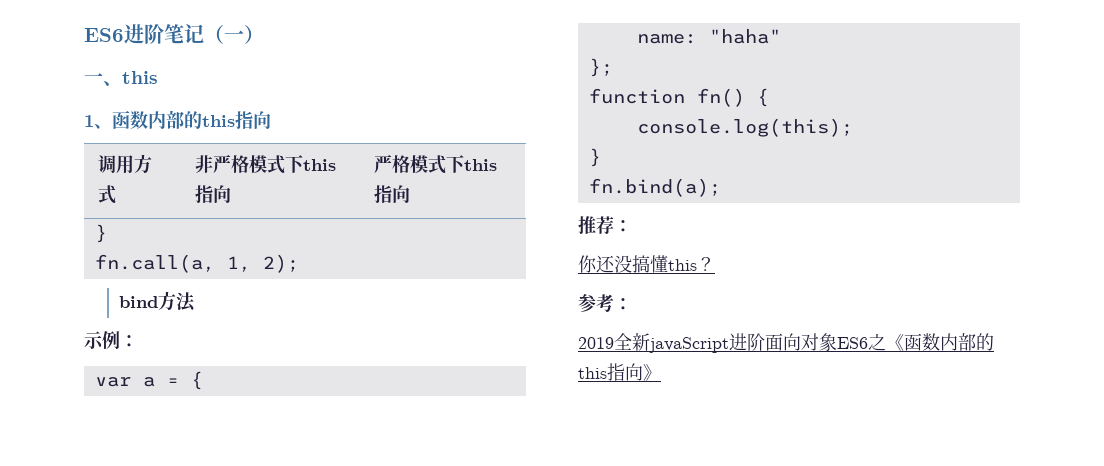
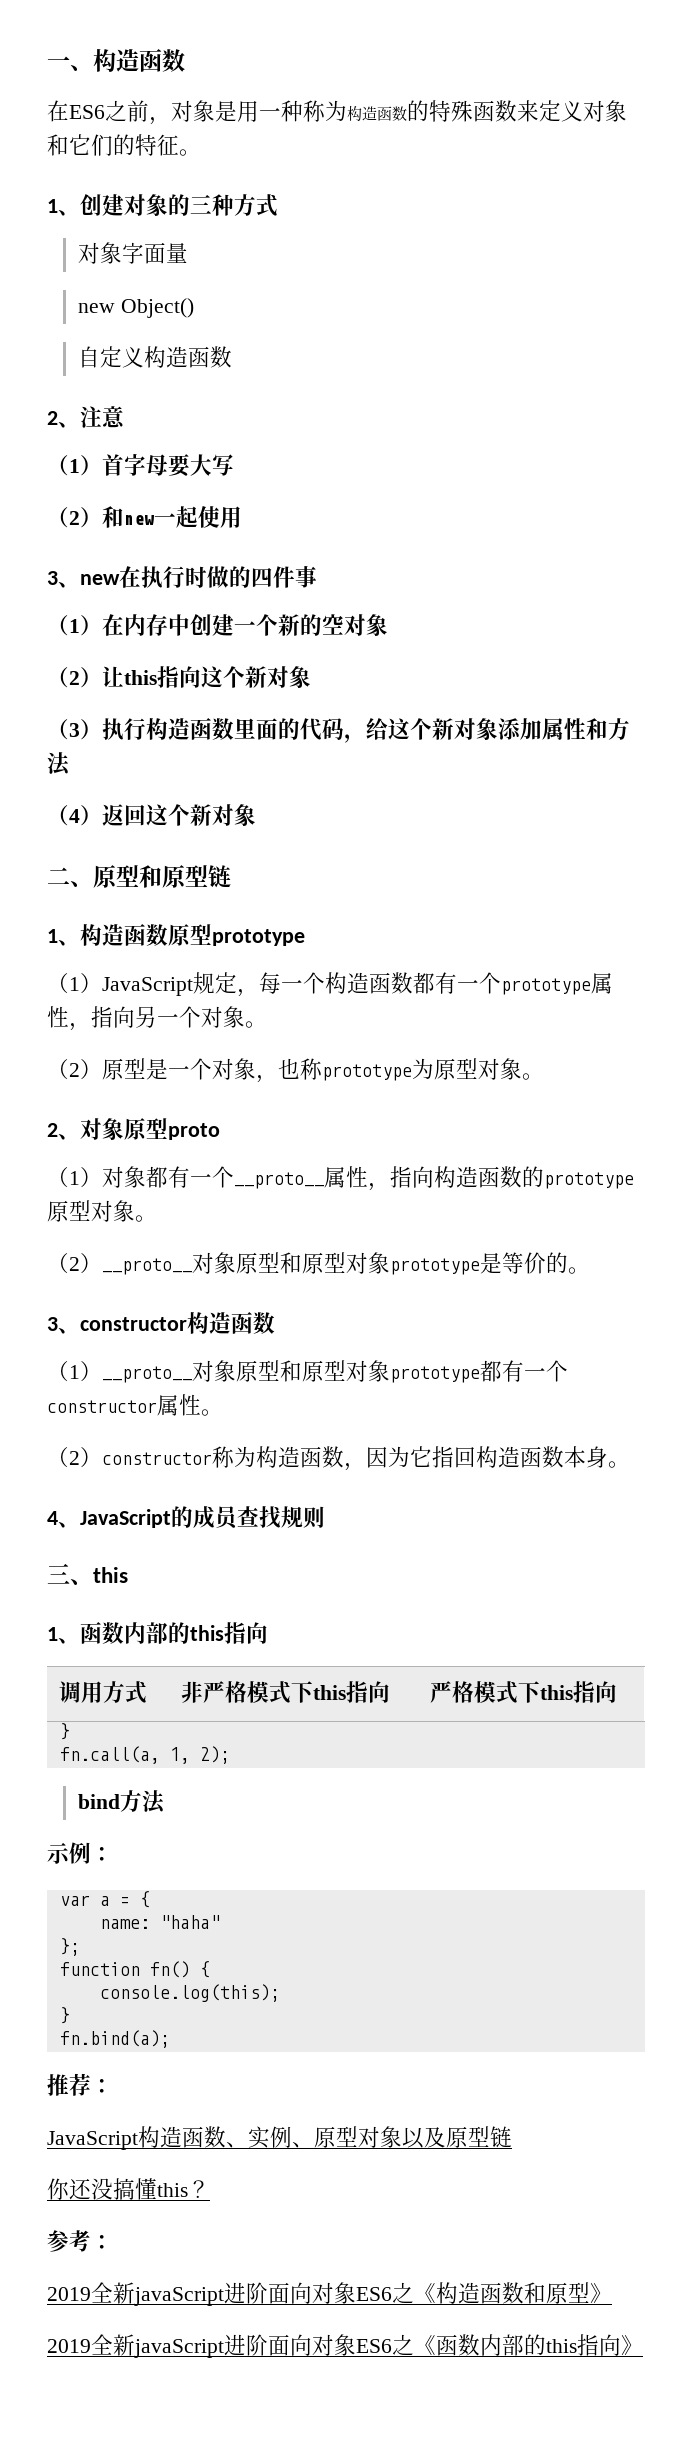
- ES6进阶笔记（一）
- 一、this
+ 一、构造函数
+ 在ES6之前，对象是用一种称为构造函数的特殊函数来定义对象和它们的特征。
+ 1、创建对象的三种方式
+ 对象字面量
+ new Object()
+ 自定义构造函数
+ 2、注意
+ （1）首字母要大写
+ （2）和new一起使用
+ 3、new在执行时做的四件事
+ （1）在内存中创建一个新的空对象
+ （2）让this指向这个新对象
+ （3）执行构造函数里面的代码，给这个新对象添加属性和方法
+ （4）返回这个新对象
+ 二、原型和原型链
+ 1、构造函数原型prototype
+ （1）JavaScript规定，每一个构造函数都有一个prototype属性，指向另一个对象。
+ （2）原型是一个对象，也称prototype为原型对象。
+ 2、对象原型proto
+ （1）对象都有一个__proto__属性，指向构造函数的prototype原型对象。
+ （2）__proto__对象原型和原型对象prototype是等价的。
+ 3、constructor构造函数
+ （1）__proto__对象原型和原型对象prototype都有一个constructor属性。
+ （2）constructor称为构造函数，因为它指回构造函数本身。
+ 4、JavaScript的成员查找规则
+ 三、this
+ JavaScript构造函数、实例、原型对象以及原型链
+ 2019全新javaScript进阶面向对象ES6之《构造函数和原型》

